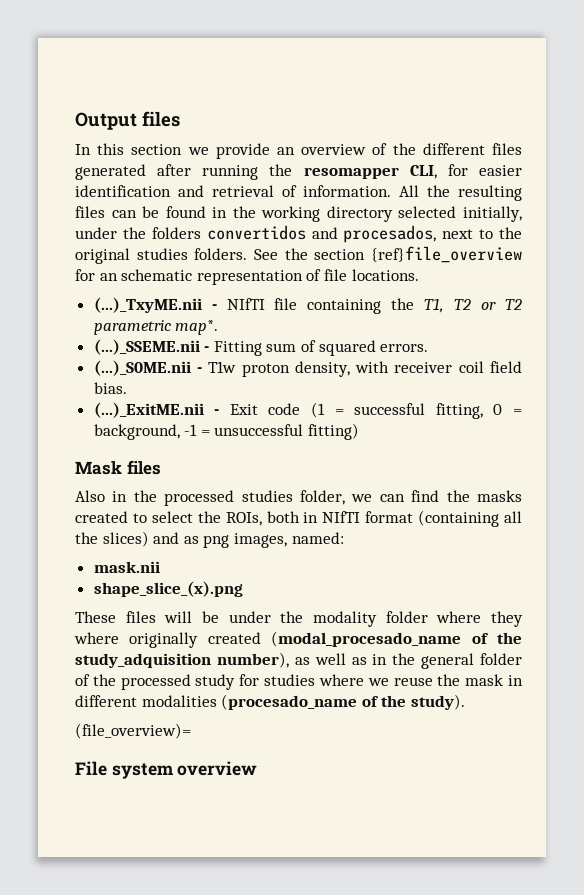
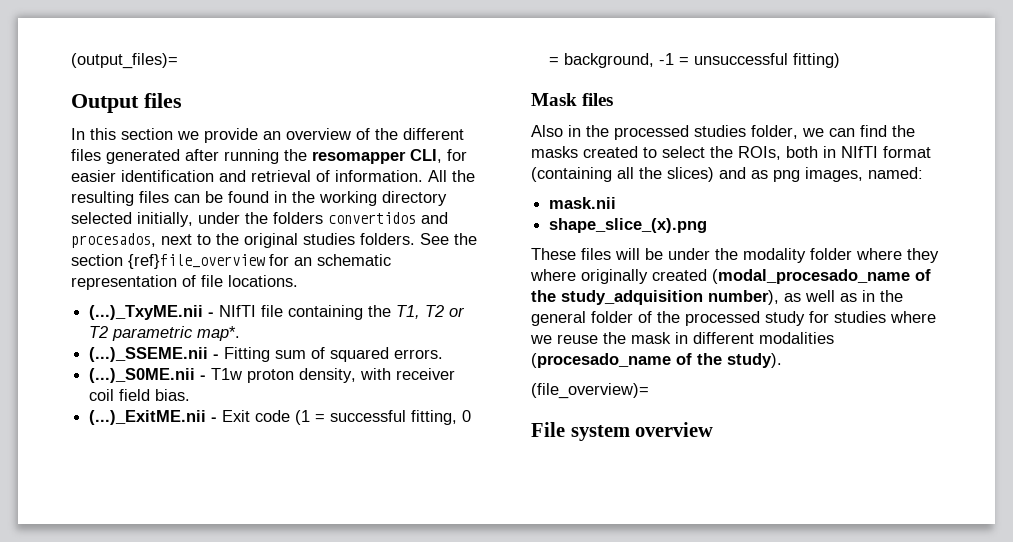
+ (output_files)=

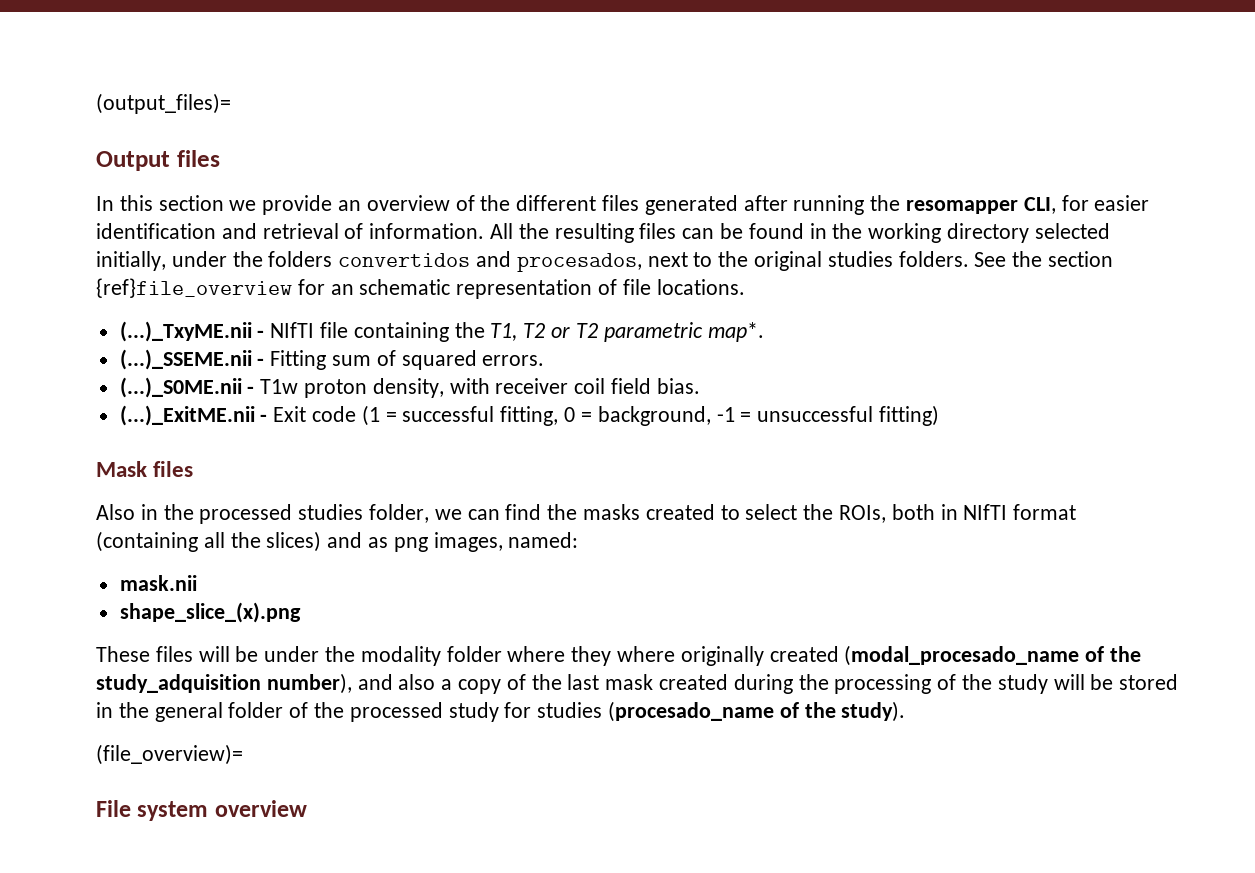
- These files will be under the modality folder where they where originally created (modal_procesado_name of the study_adquisition number), as well as in the general folder of the processed study for studies where we reuse the mask in different modalities (procesado_name of the study).
+ These files will be under the modality folder where they where originally created (modal_procesado_name of the study_adquisition number), and also a copy of the last mask created during the processing of the study will be stored in the general folder of the processed study for studies (procesado_name of the study).

